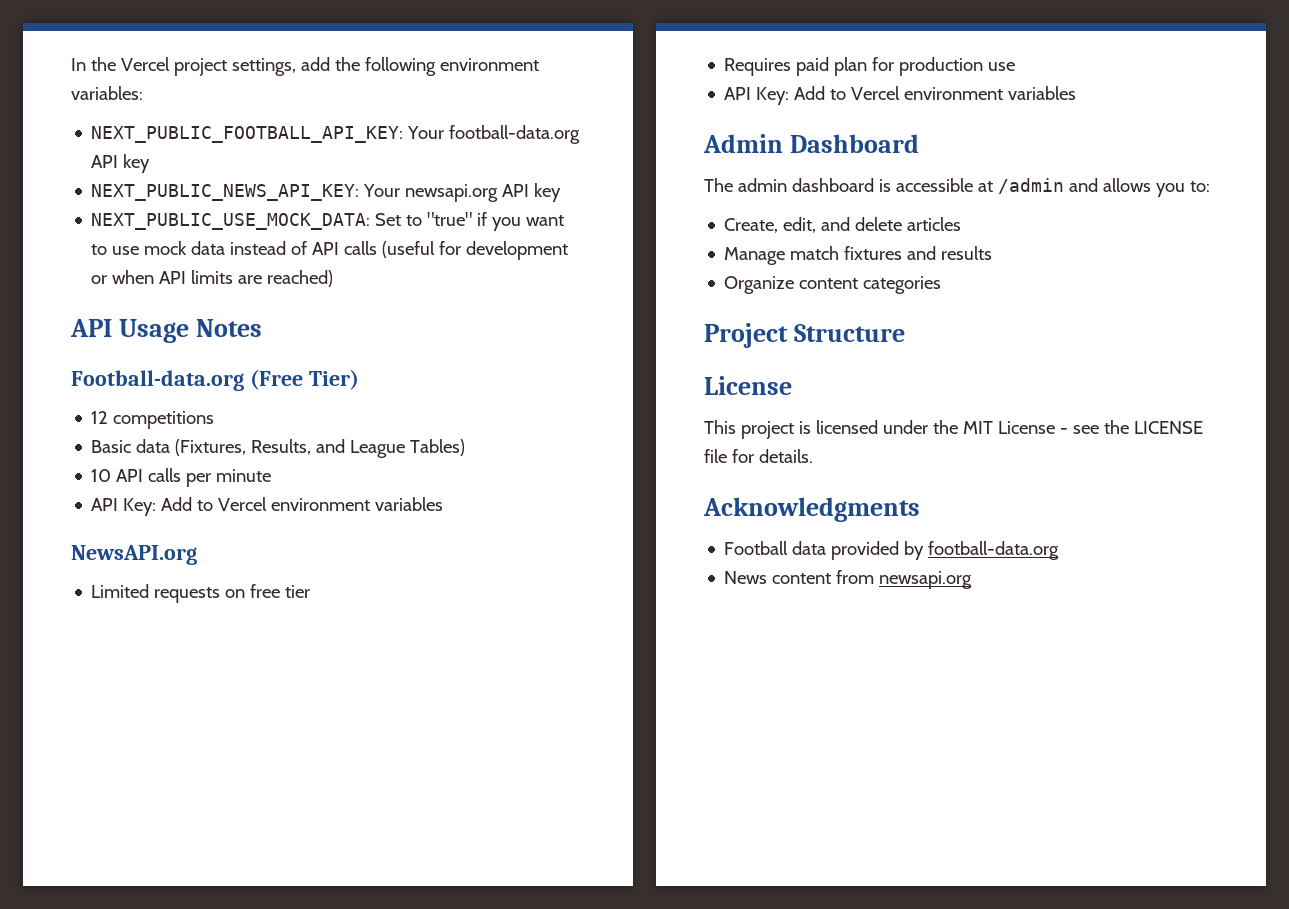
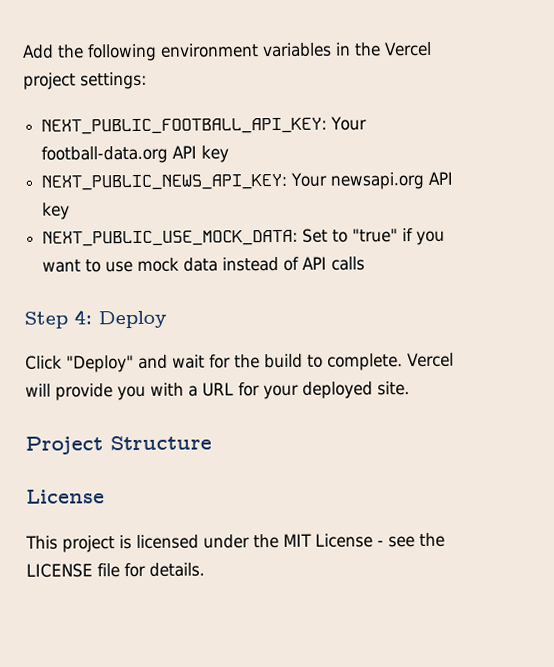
- In the Vercel project settings, add the following environment variables:
+ Add the following environment variables in the Vercel project settings:
- NEXT_PUBLIC_USE_MOCK_DATA: Set to "true" if you want to use mock data instead of API calls (useful for development or when API limits are reached)
- API Usage Notes
- Football-data.org (Free Tier)
- 12 competitions
- Basic data (Fixtures, Results, and League Tables)
- 10 API calls per minute
- API Key: Add to Vercel environment variables
- NewsAPI.org
- Limited requests on free tier
- Requires paid plan for production use
- API Key: Add to Vercel environment variables
- Admin Dashboard
- The admin dashboard is accessible at /admin and allows you to:
- Create, edit, and delete articles
- Manage match fixtures and results
- Organize content categories
+ NEXT_PUBLIC_USE_MOCK_DATA: Set to "true" if you want to use mock data instead of API calls
+ Step 4: Deploy
+ Click "Deploy" and wait for the build to complete. Vercel will provide you with a URL for your deployed site.
- Acknowledgments
- Football data provided by football-data.org
- News content from newsapi.org

